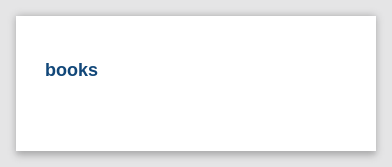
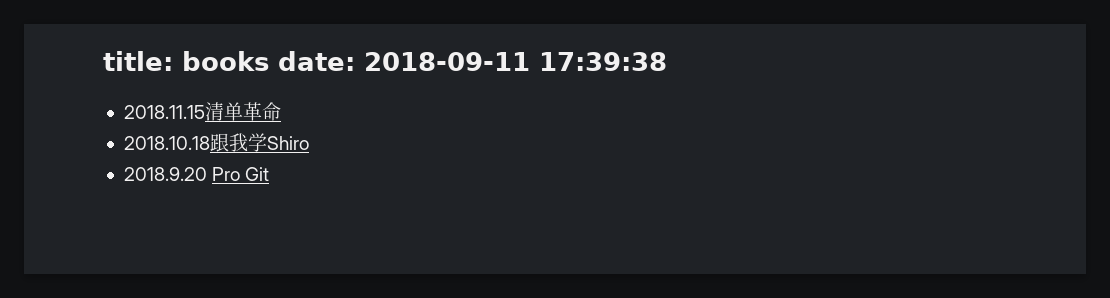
- books
+ title: books date: 2018-09-11 17:39:38
+ 2018.11.15清单革命
+ 2018.10.18跟我学Shiro
+ 2018.9.20 Pro Git

